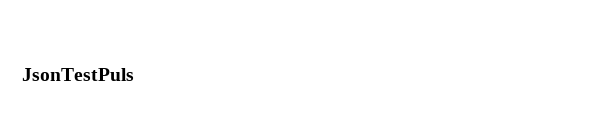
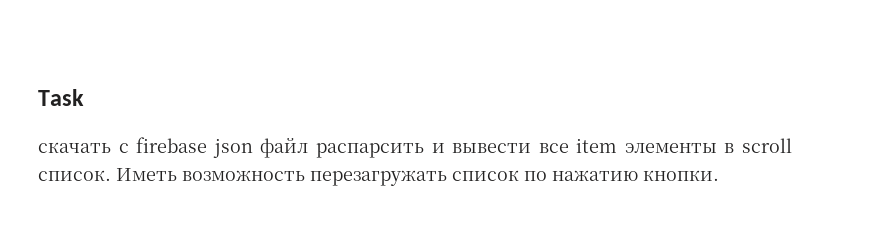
- JsonTestPuls
+ Task
+ скачать c firebase json файл распарсить и вывести все item элементы в scroll список. Иметь возможность перезагружать список по нажатию кнопки.

